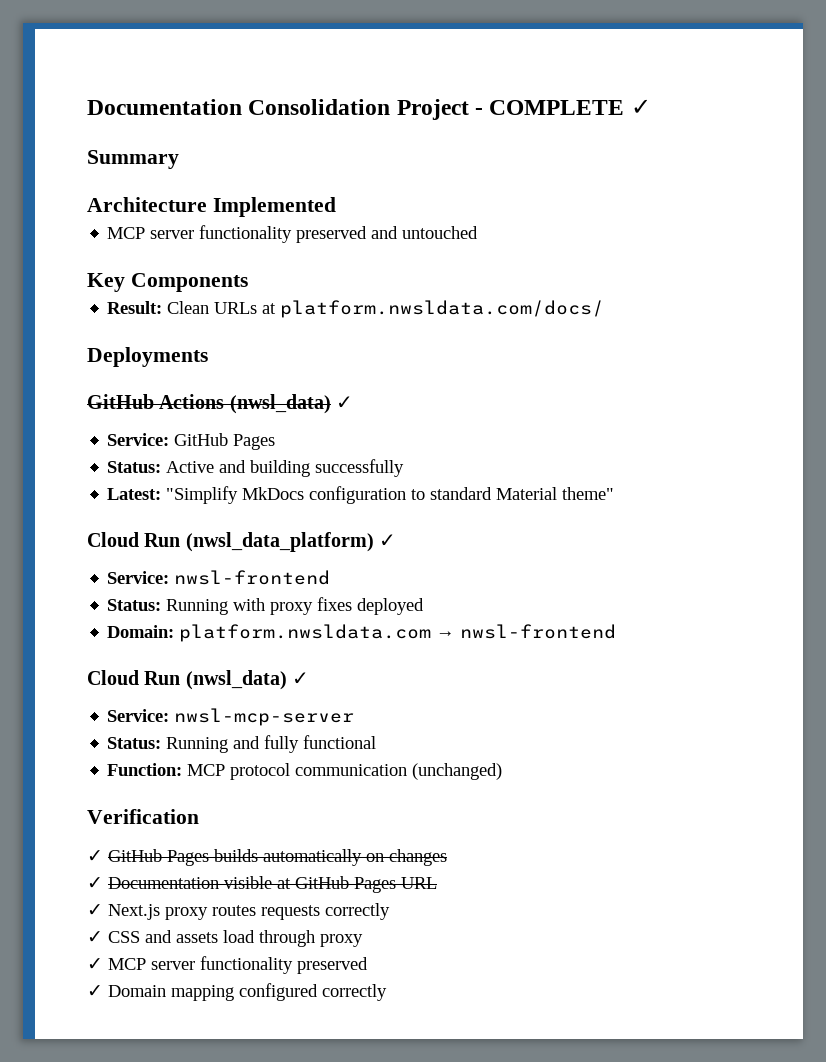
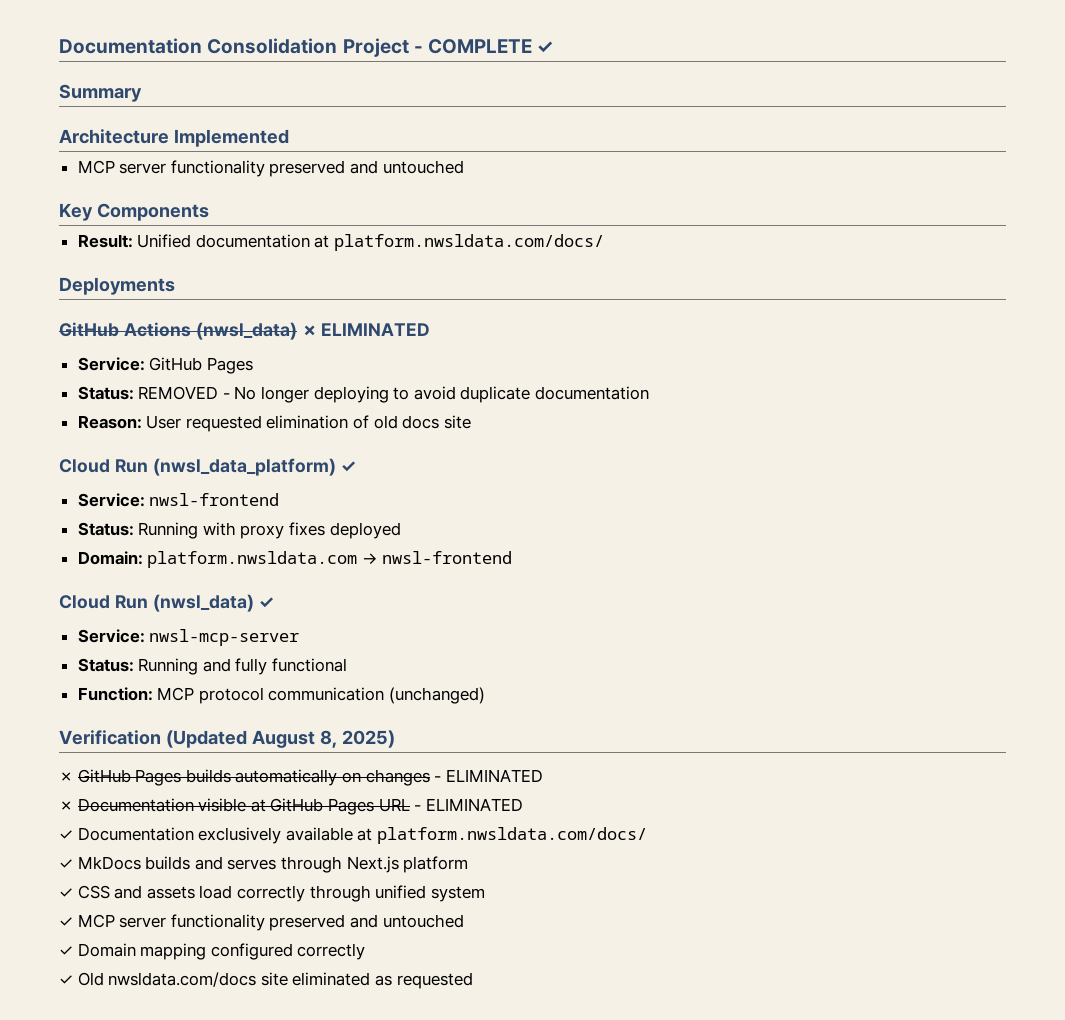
- Result: Clean URLs at platform.nwsldata.com/docs/
+ Result: Unified documentation at platform.nwsldata.com/docs/
- GitHub Actions (nwsl_data) ✓
+ GitHub Actions (nwsl_data) ✗ ELIMINATED
- Status: Active and building successfully
- Latest: "Simplify MkDocs configuration to standard Material theme"
+ Status: REMOVED - No longer deploying to avoid duplicate documentation
+ Reason: User requested elimination of old docs site
- Verification
- ✓ GitHub Pages builds automatically on changes
- ✓ Documentation visible at GitHub Pages URL
- ✓ Next.js proxy routes requests correctly
+ Verification (Updated August 8, 2025)
+ ✗ GitHub Pages builds automatically on changes - ELIMINATED
+ ✗ Documentation visible at GitHub Pages URL - ELIMINATED
+ ✓ Documentation exclusively available at platform.nwsldata.com/docs/
+ ✓ MkDocs builds and serves through Next.js platform
- ✓ CSS and assets load through proxy
+ ✓ CSS and assets load correctly through unified system
- ✓ MCP server functionality preserved
+ ✓ MCP server functionality preserved and untouched
+ ✓ Old nwsldata.com/docs site eliminated as requested

